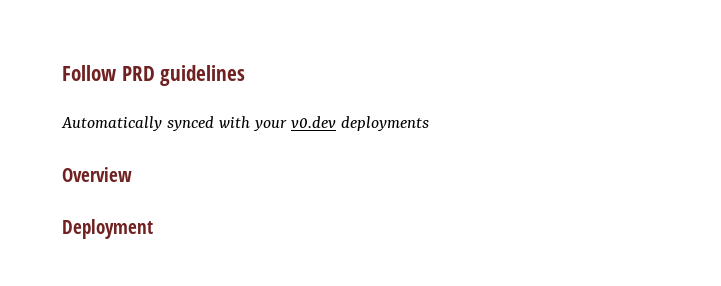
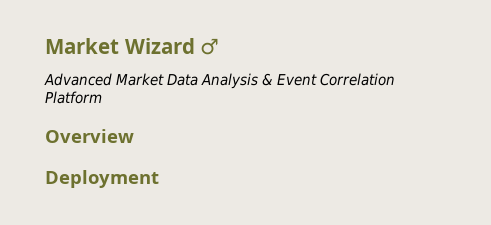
- Follow PRD guidelines
- Automatically synced with your v0.dev deployments
+ Market Wizard ♂
+ Advanced Market Data Analysis & Event Correlation Platform

